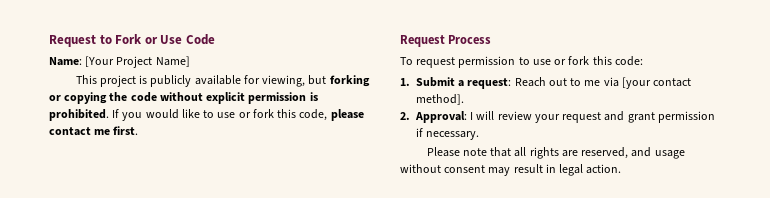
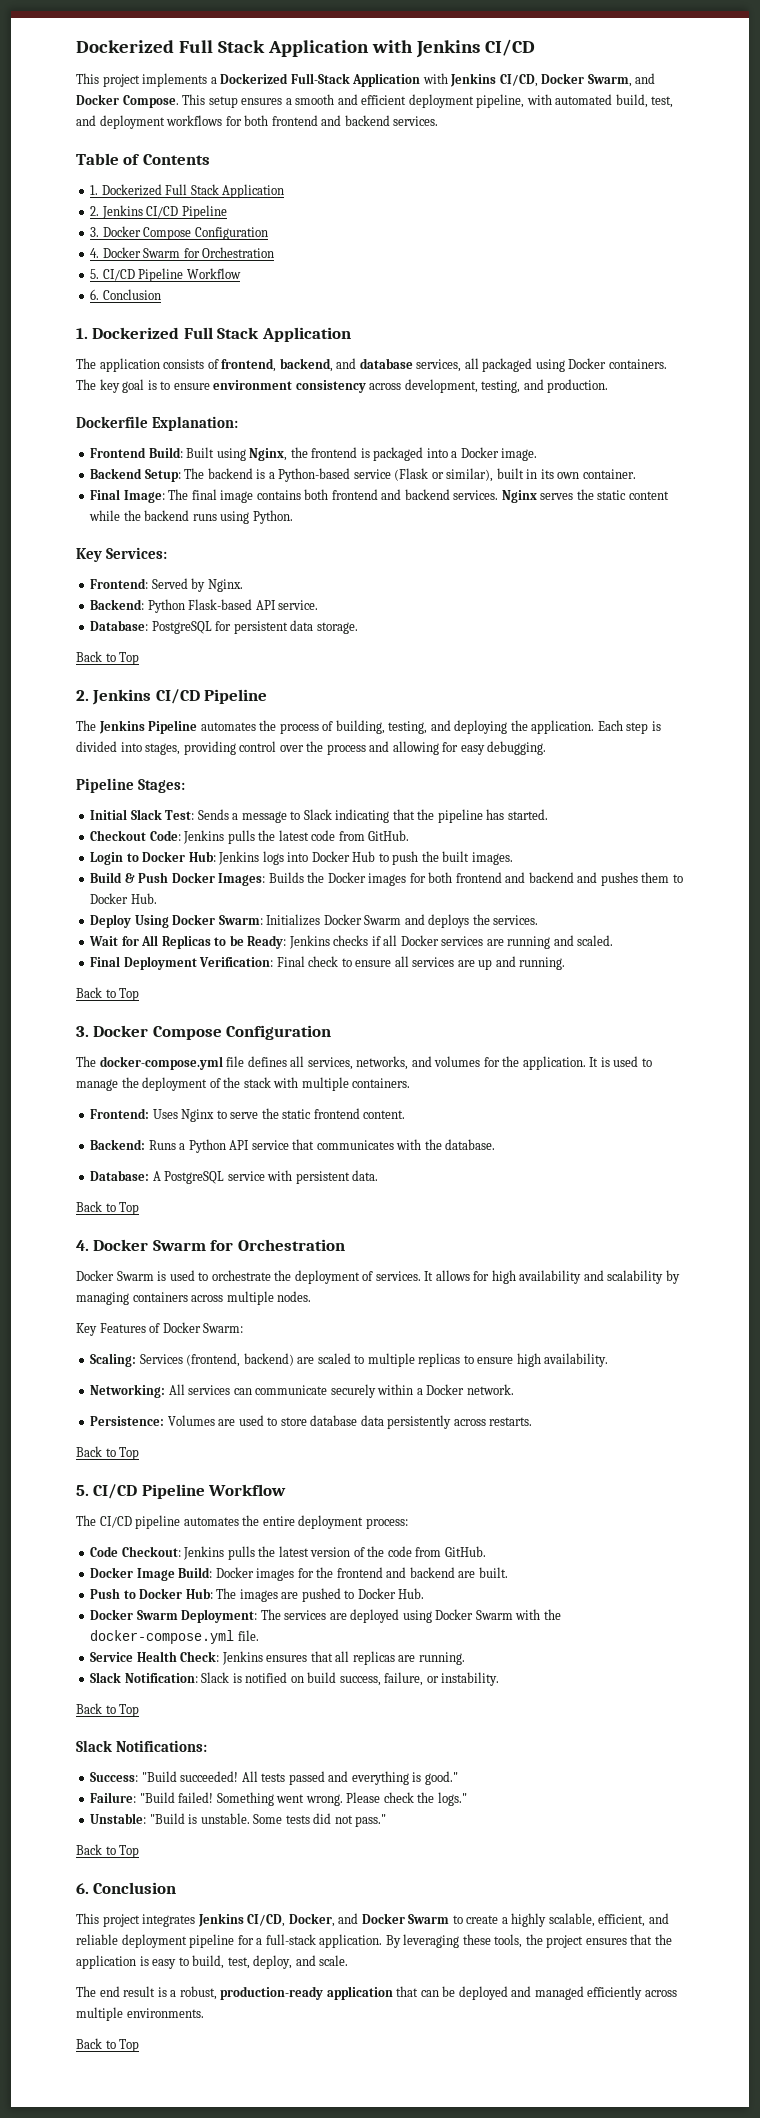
- Request to Fork or Use Code
- Name: [Your Project Name]
- This project is publicly available for viewing, but forking or copying the code without explicit permission is prohibited. If you would like to use or fork this code, please contact me first.
- Request Process
- To request permission to use or fork this code:
- 1. Submit a request: Reach out to me via [your contact method].
- 2. Approval: I will review your request and grant permission if necessary.
- Please note that all rights are reserved, and usage without consent may result in legal action.
+ Dockerized Full Stack Application with Jenkins CI/CD
+ This project implements a Dockerized Full-Stack Application with Jenkins CI/CD, Docker Swarm, and Docker Compose. This setup ensures a smooth and efficient deployment pipeline, with automated build, test, and deployment workflows for both frontend and backend services.
+ Table of Contents
+ 1. Dockerized Full Stack Application
+ 2. Jenkins CI/CD Pipeline
+ 3. Docker Compose Configuration
+ 4. Docker Swarm for Orchestration
+ 5. CI/CD Pipeline Workflow
+ 6. Conclusion
+ 1. Dockerized Full Stack Application
+ The application consists of frontend, backend, and database services, all packaged using Docker containers. The key goal is to ensure environment consistency across development, testing, and production.
+ Dockerfile Explanation:
+ Frontend Build: Built using Nginx, the frontend is packaged into a Docker image.
+ Backend Setup: The backend is a Python-based service (Flask or similar), built in its own container.
+ Final Image: The final image contains both frontend and backend services. Nginx serves the static content while the backend runs using Python.
+ Key Services:
+ Frontend: Served by Nginx.
+ Backend: Python Flask-based API service.
+ Database: PostgreSQL for persistent data storage.
+ Back to Top
+ 2. Jenkins CI/CD Pipeline
+ The Jenkins Pipeline automates the process of building, testing, and deploying the application. Each step is divided into stages, providing control over the process and allowing for easy debugging.
+ Pipeline Stages:
+ Initial Slack Test: Sends a message to Slack indicating that the pipeline has started.
+ Checkout Code: Jenkins pulls the latest code from GitHub.
+ Login to Docker Hub: Jenkins logs into Docker Hub to push the built images.
+ Build & Push Docker Images: Builds the Docker images for both frontend and backend and pushes them to Docker Hub.
+ Deploy Using Docker Swarm: Initializes Docker Swarm and deploys the services.
+ Wait for All Replicas to be Ready: Jenkins checks if all Docker services are running and scaled.
+ Final Deployment Verification: Final check to ensure all services are up and running.
+ Back to Top
+ 3. Docker Compose Configuration
+ The docker-compose.yml file defines all services, networks, and volumes for the application. It is used to manage the deployment of the stack with multiple containers.
+ Frontend: Uses Nginx to serve the static frontend content.
+ Backend: Runs a Python API service that communicates with the database.
+ Database: A PostgreSQL service with persistent data.
+ Back to Top
+ 4. Docker Swarm for Orchestration
+ Docker Swarm is used to orchestrate the deployment of services. It allows for high availability and scalability by managing containers across multiple nodes.
+ Key Features of Docker Swarm:
+ Scaling: Services (frontend, backend) are scaled to multiple replicas to ensure high availability.
+ Networking: All services can communicate securely within a Docker network.
+ Persistence: Volumes are used to store database data persistently across restarts.
+ Back to Top
+ 5. CI/CD Pipeline Workflow
+ The CI/CD pipeline automates the entire deployment process:
+ Code Checkout: Jenkins pulls the latest version of the code from GitHub.
+ Docker Image Build: Docker images for the frontend and backend are built.
+ Push to Docker Hub: The images are pushed to Docker Hub.
+ Docker Swarm Deployment: The services are deployed using Docker Swarm with the docker-compose.yml file.
+ Service Health Check: Jenkins ensures that all replicas are running.
+ Slack Notification: Slack is notified on build success, failure, or instability.
+ Back to Top
+ Slack Notifications:
+ Success: "Build succeeded! All tests passed and everything is good."
+ Failure: "Build failed! Something went wrong. Please check the logs."
+ Unstable: "Build is unstable. Some tests did not pass."
+ Back to Top
+ 6. Conclusion
+ This project integrates Jenkins CI/CD, Docker, and Docker Swarm to create a highly scalable, efficient, and reliable deployment pipeline for a full-stack application. By leveraging these tools, the project ensures that the application is easy to build, test, deploy, and scale.
+ The end result is a robust, production-ready application that can be deployed and managed efficiently across multiple environments.
+ Back to Top

